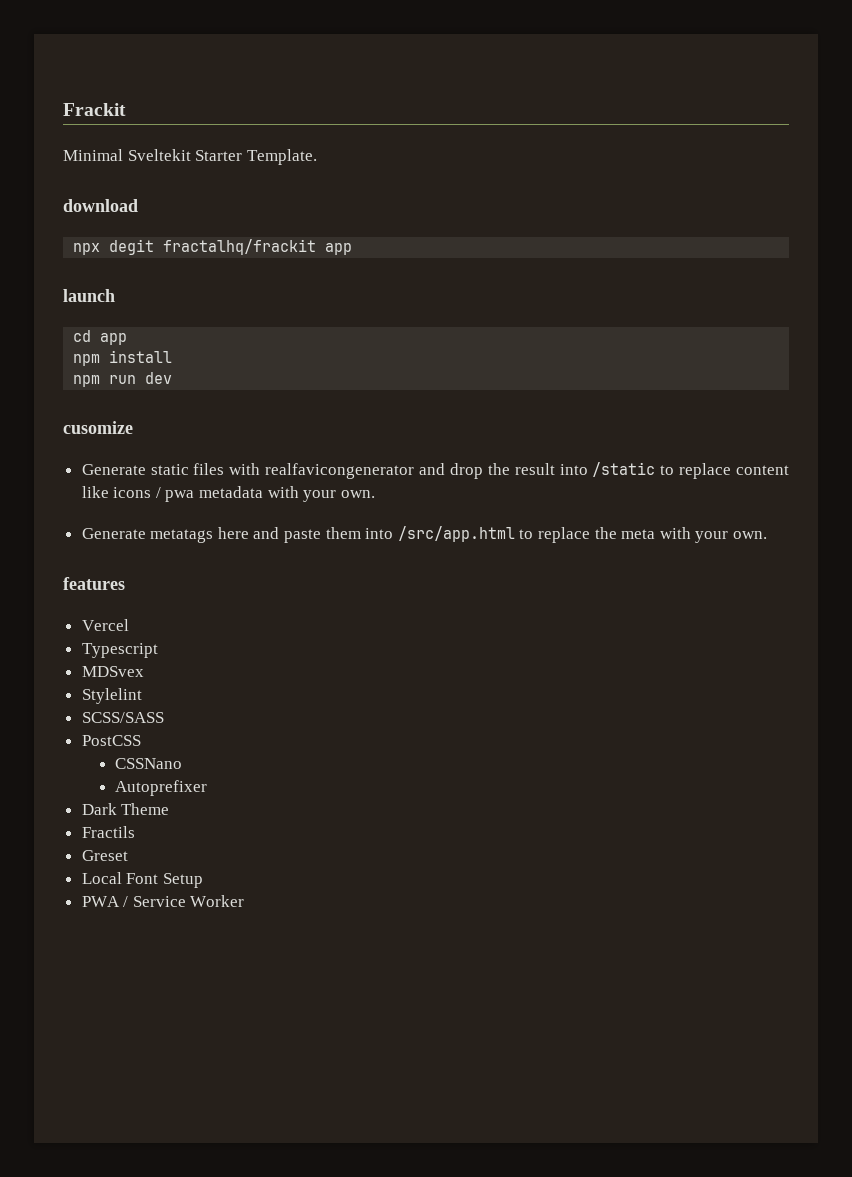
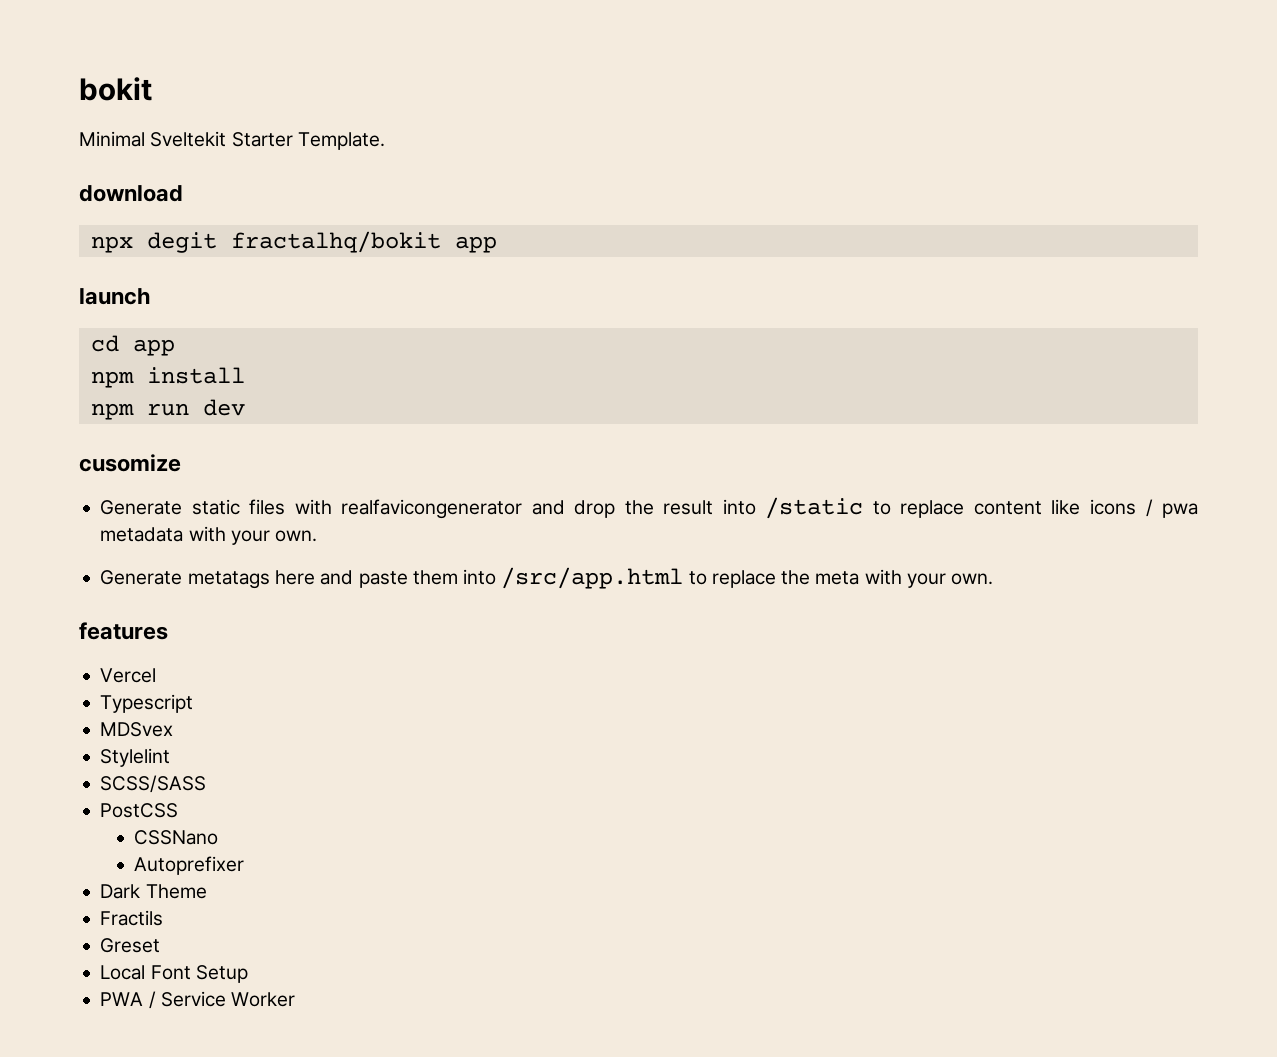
- Frackit
+ bokit
- npx degit fractalhq/frackit app
+ npx degit fractalhq/bokit app

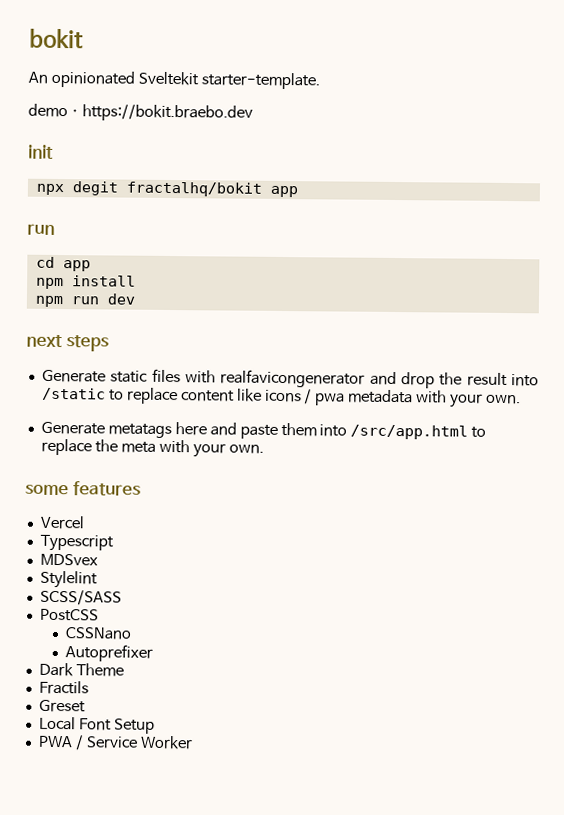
- Minimal Sveltekit Starter Template.
- download
+ An opinionated Sveltekit starter-template.
+ demo · https://bokit.braebo.dev
+ init
  npx degit fractalhq/bokit app
- launch
+ run
- cusomize
+ next steps
- features
+ some features

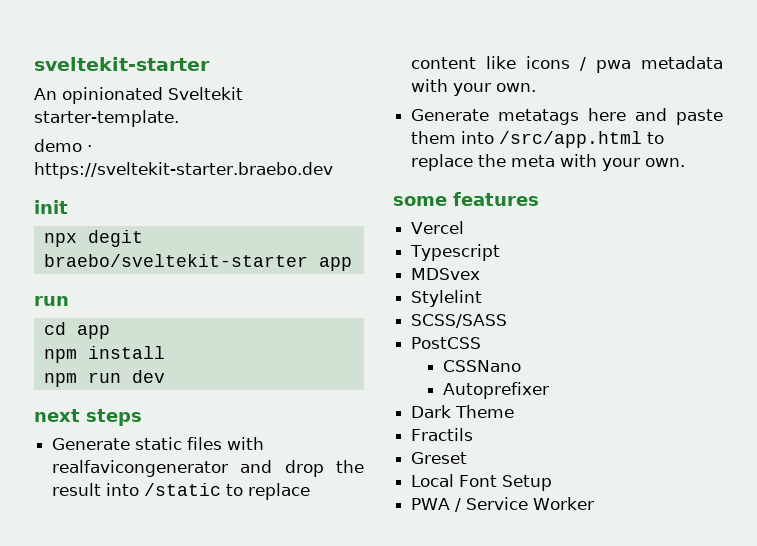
- bokit
+ sveltekit-starter
- demo · https://bokit.braebo.dev
+ demo · https://sveltekit-starter.braebo.dev
- npx degit fractalhq/bokit app
+ npx degit braebo/sveltekit-starter app

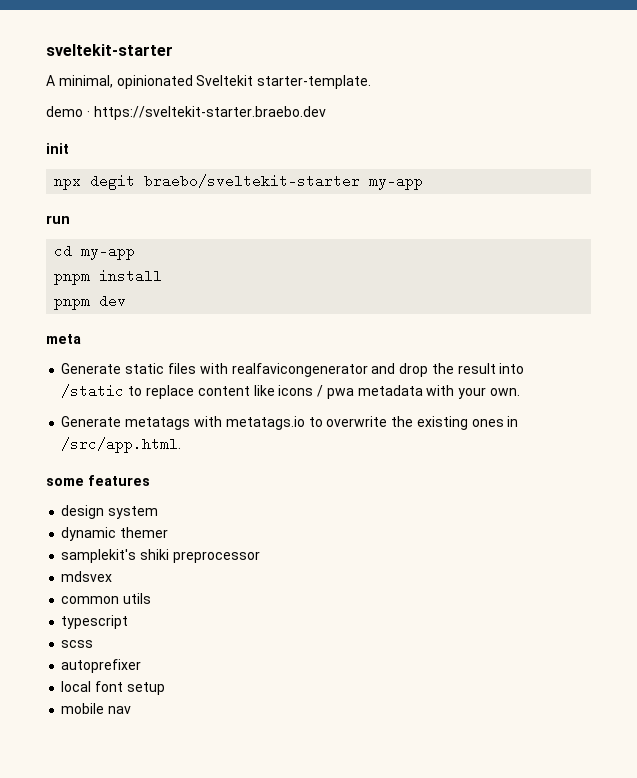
- An opinionated Sveltekit starter-template.
+ A minimal, opinionated Sveltekit starter-template.
- npx degit braebo/sveltekit-starter app
+ npx degit braebo/sveltekit-starter my-app
- cd app
- npm install
+ cd my-app
+ pnpm install
- npm run dev
+ pnpm dev
- next steps
+ meta
- Generate metatags here and paste them into /src/app.html to replace the meta with your own.
+ Generate metatags with metatags.io to overwrite the existing ones in /src/app.html.
  some features
- Vercel
- Typescript
- MDSvex
- Stylelint
- SCSS/SASS
- PostCSS
- CSSNano
- Autoprefixer
- Dark Theme
- Fractils
- Greset
- Local Font Setup
- PWA / Service Worker
+ design system
+ dynamic themer
+ samplekit's shiki preprocessor
+ mdsvex
+ common utils
+ typescript
+ scss
+ autoprefixer
+ local font setup
+ mobile nav

